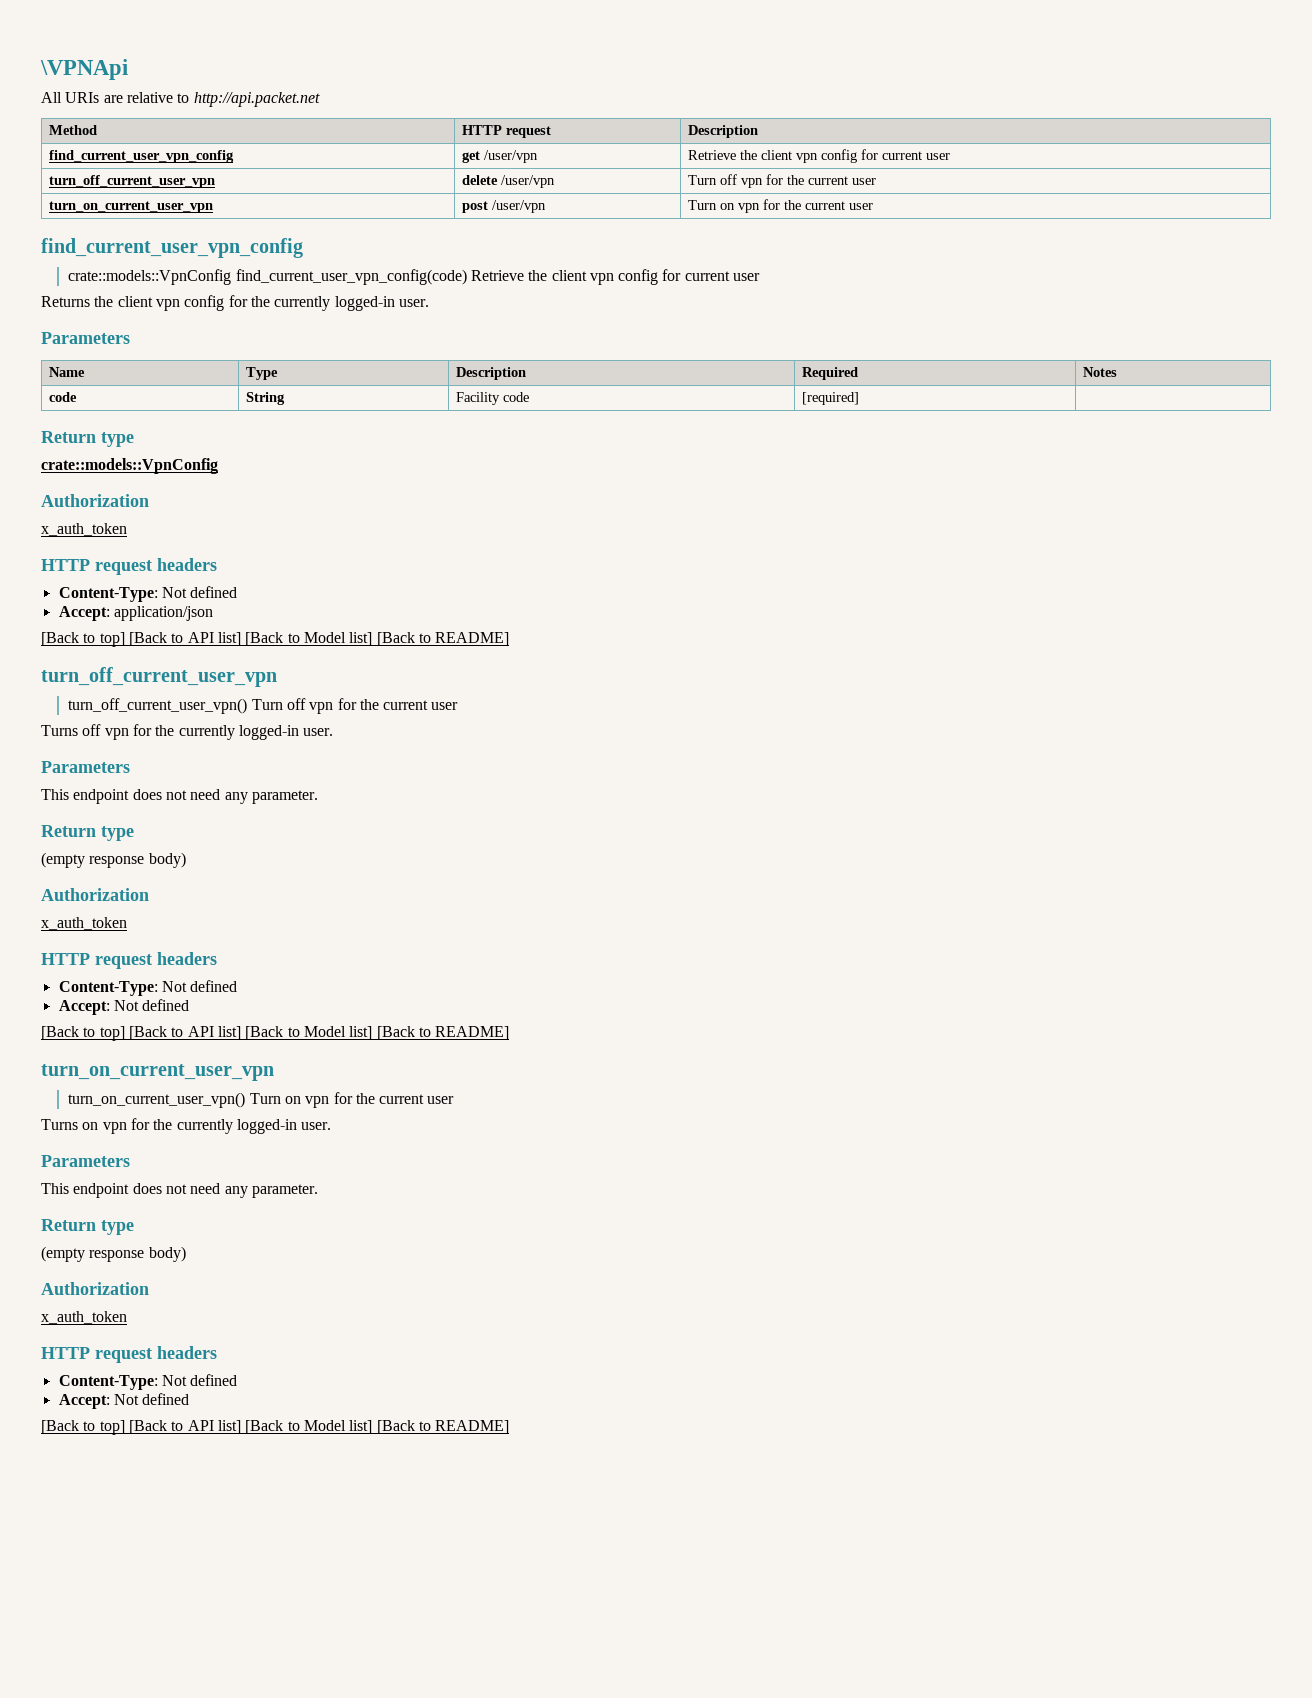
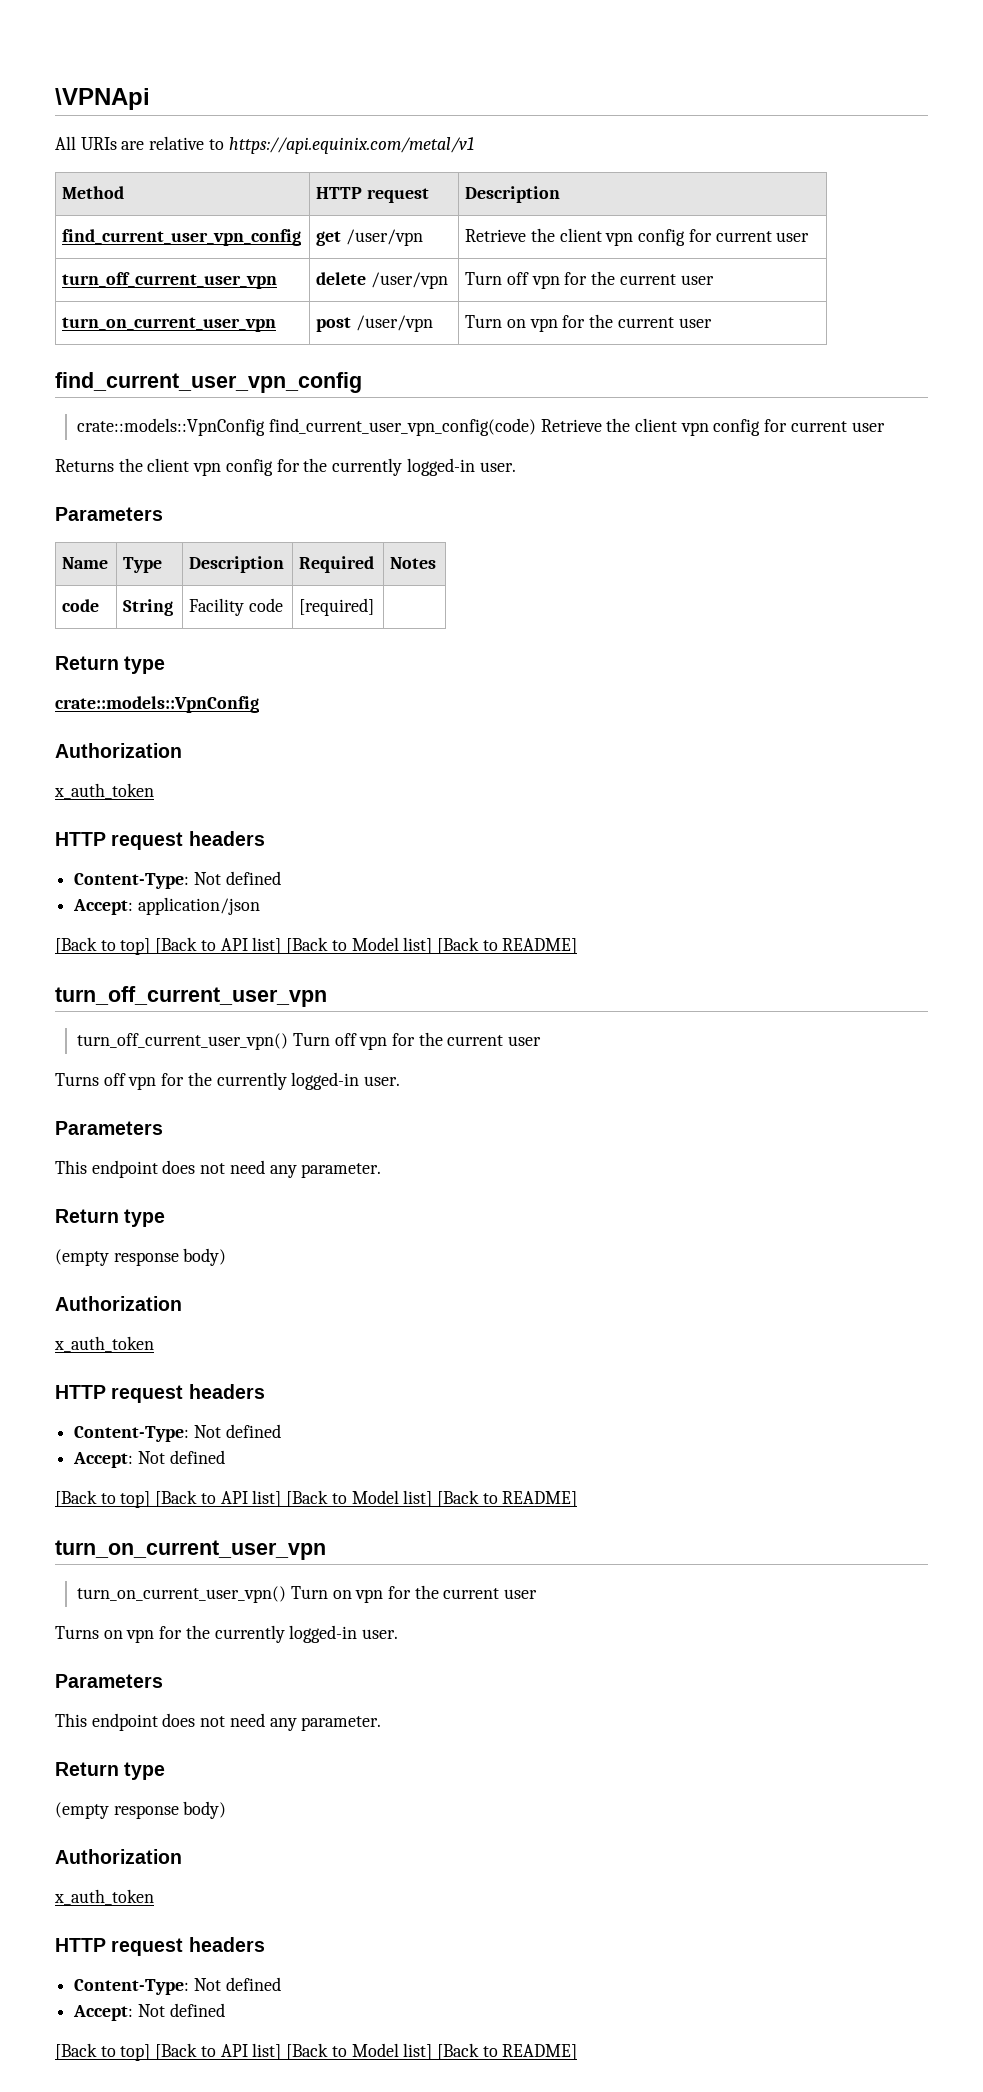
- All URIs are relative to http://api.packet.net
+ All URIs are relative to https://api.equinix.com/metal/v1

